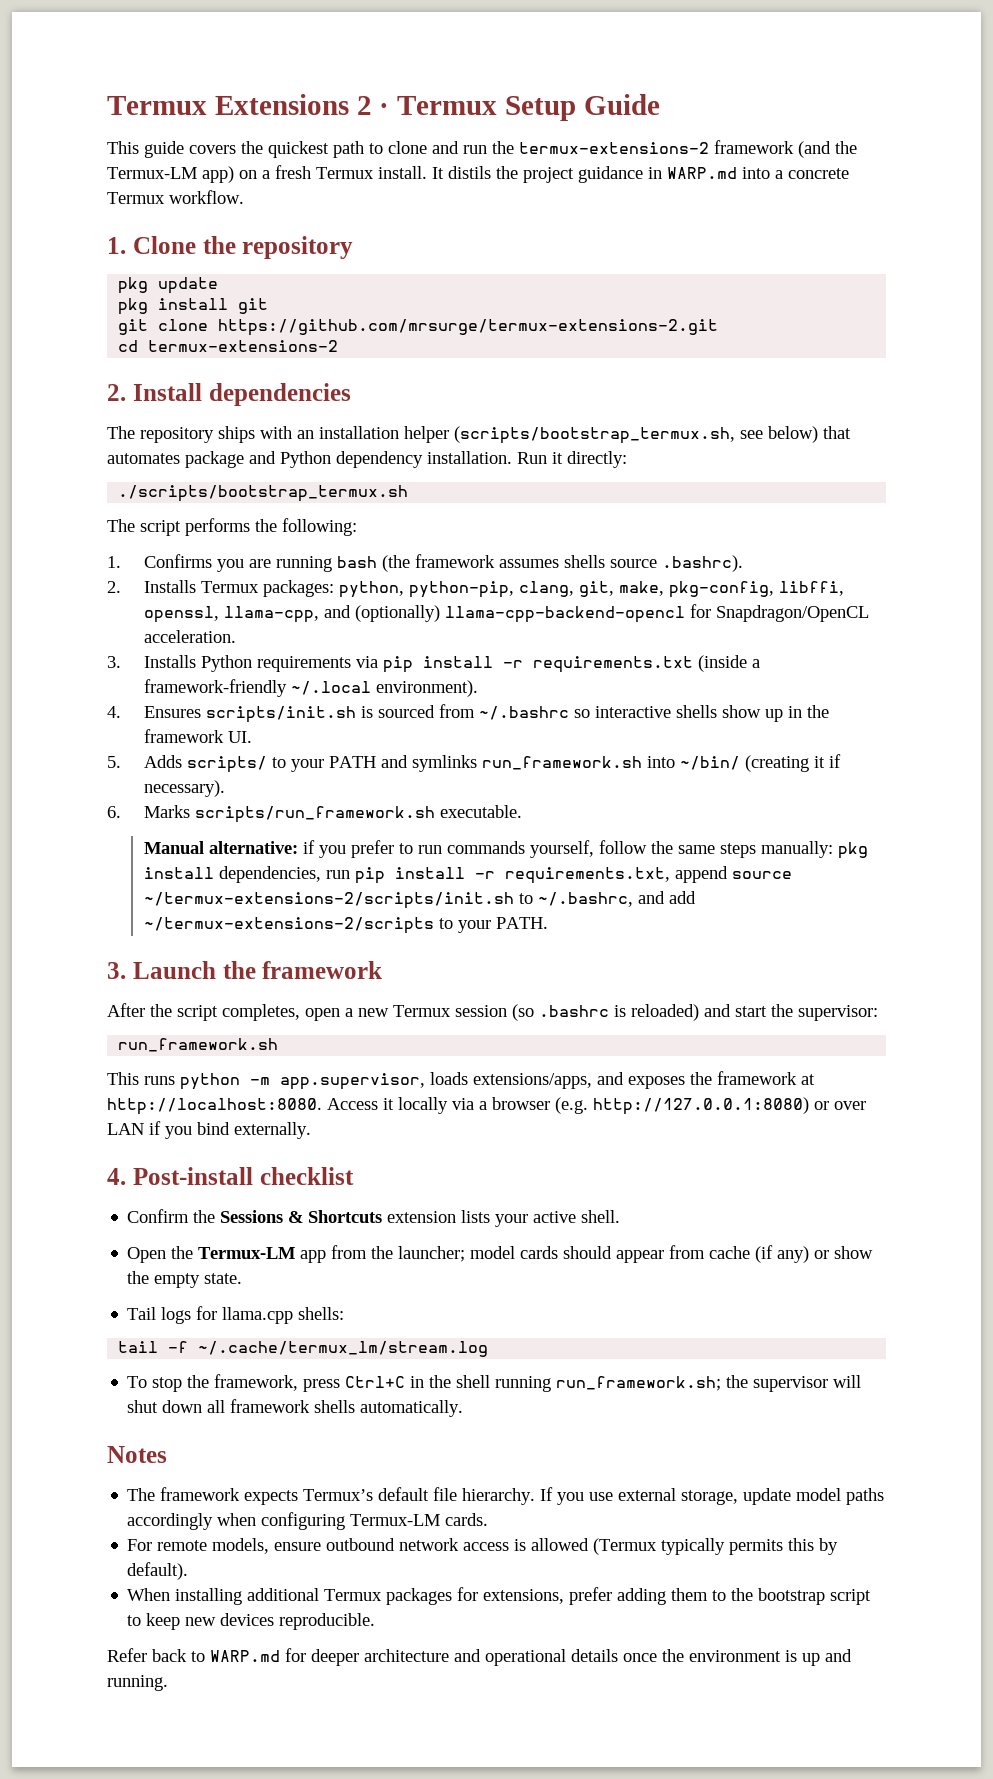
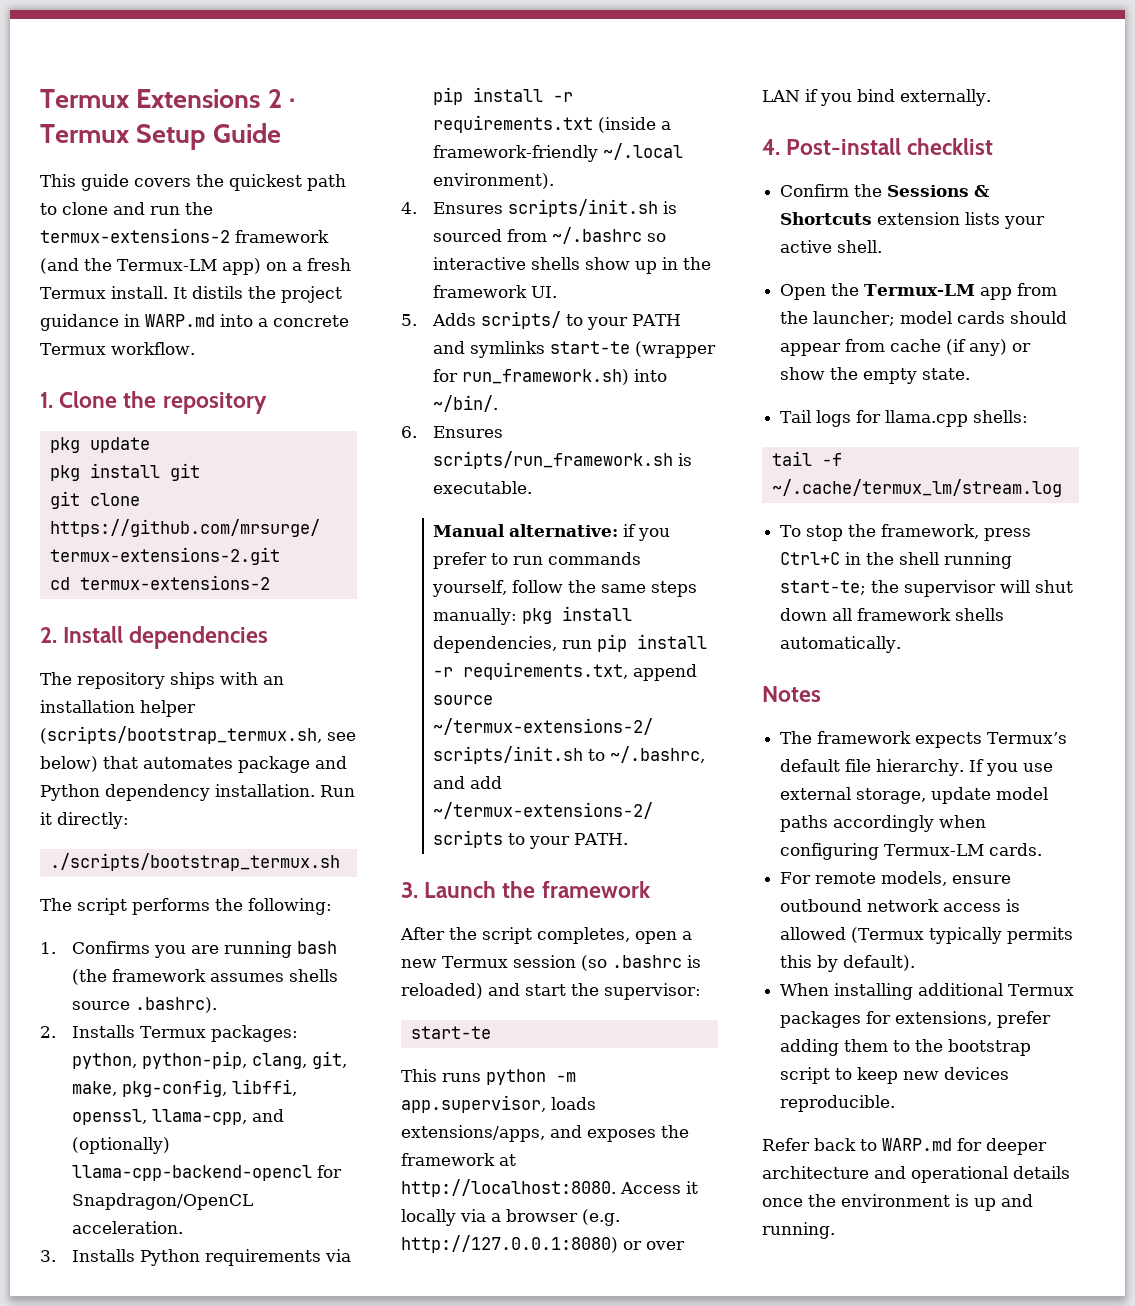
- 5. Adds scripts/ to your PATH and symlinks run_framework.sh into ~/bin/ (creating it if necessary).
- 6. Marks scripts/run_framework.sh executable.
+ 5. Adds scripts/ to your PATH and symlinks start-te (wrapper for run_framework.sh) into ~/bin/.
+ 6. Ensures scripts/run_framework.sh is executable.
  After the script completes, open a new Termux session (so .bashrc is reloaded) and start the supervisor:
- run_framework.sh
+ start-te
- To stop the framework, press Ctrl+C in the shell running run_framework.sh; the supervisor will shut down all framework shells automatically.
+ To stop the framework, press Ctrl+C in the shell running start-te; the supervisor will shut down all framework shells automatically.

